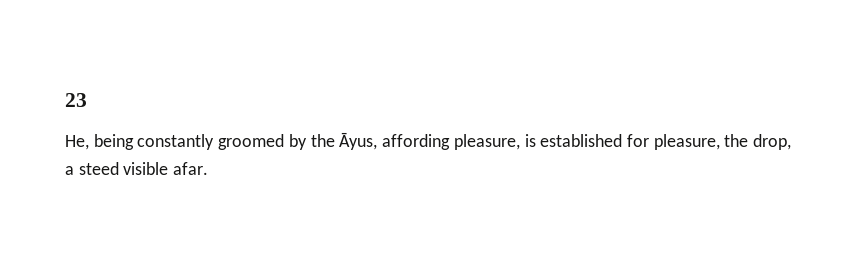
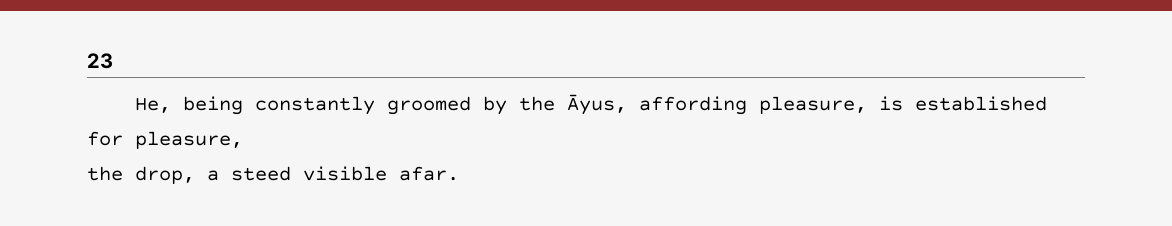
- He, being constantly groomed by the Āyus, affording pleasure, is established for pleasure, the drop, a steed visible afar.
+ He, being constantly groomed by the Āyus, affording pleasure, is established for pleasure,
+ the drop, a steed visible afar.

